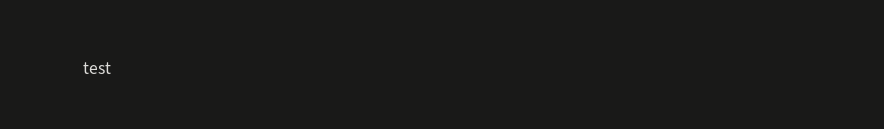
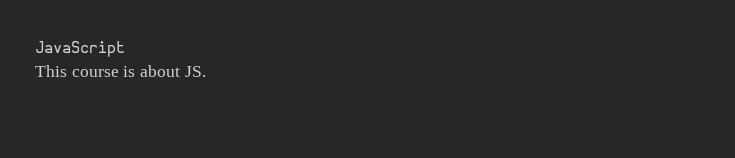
- test
+ JavaScript
+ This course is about JS.

